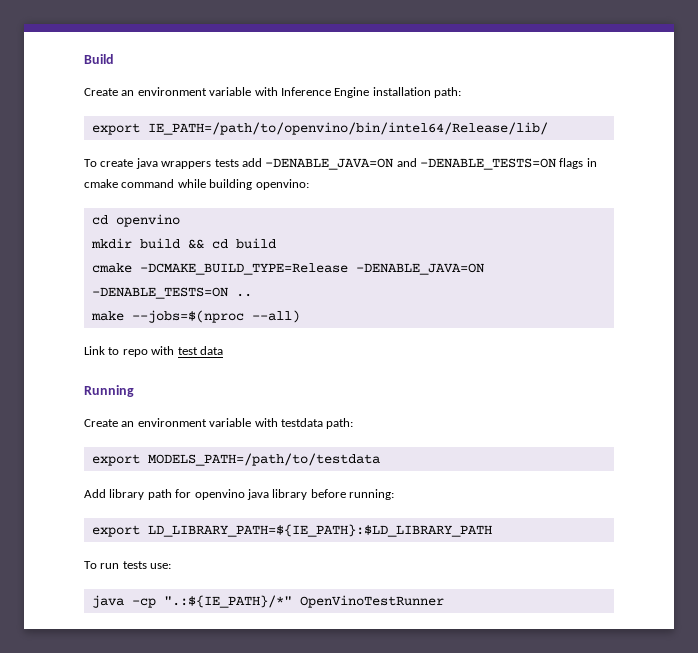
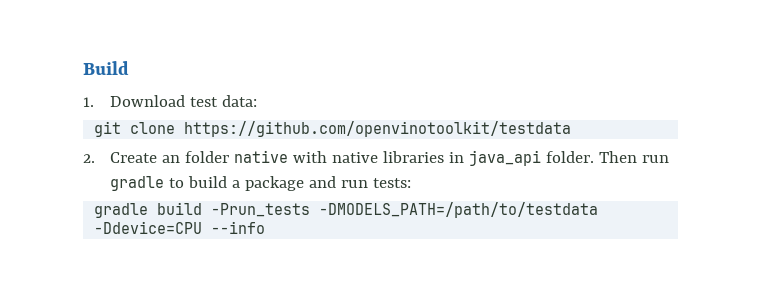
- Create an environment variable with Inference Engine installation path:
- export IE_PATH=/path/to/openvino/bin/intel64/Release/lib/
- To create java wrappers tests add -DENABLE_JAVA=ON and -DENABLE_TESTS=ON flags in cmake command while building openvino:
- cd openvino
- mkdir build && cd build
- cmake -DCMAKE_BUILD_TYPE=Release -DENABLE_JAVA=ON -DENABLE_TESTS=ON ..
- make --jobs=$(nproc --all)
- Link to repo with test data
- Running
- Create an environment variable with testdata path:
- export MODELS_PATH=/path/to/testdata
- Add library path for openvino java library before running:
- export LD_LIBRARY_PATH=${IE_PATH}:$LD_LIBRARY_PATH
- To run tests use:
- java -cp ".:${IE_PATH}/*" OpenVinoTestRunner
+ 1. Download test data:
+ git clone https://github.com/openvinotoolkit/testdata
+ 2. Create an folder native with native libraries in java_api folder. Then run gradle to build a package and run tests:
+ gradle build -Prun_tests -DMODELS_PATH=/path/to/testdata -Ddevice=CPU --info

